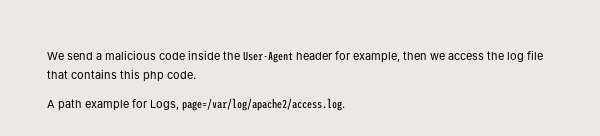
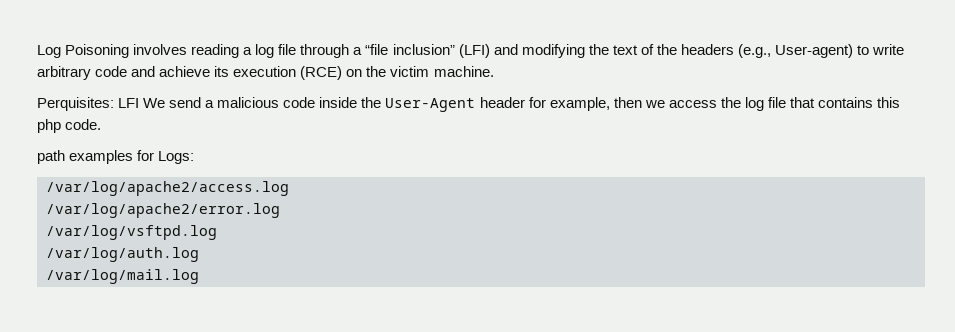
- We send a malicious code inside the User-Agent header for example, then we access the log file that contains this php code.
+ Log Poisoning involves reading a log file through a “file inclusion” (LFI) and modifying the text of the headers (e.g., User-agent) to write arbitrary code and achieve its execution (RCE) on the victim machine.
+ Perquisites: LFI We send a malicious code inside the User-Agent header for example, then we access the log file that contains this php code.
- A path example for Logs, page=/var/log/apache2/access.log.
+ path examples for Logs:
+ /var/log/apache2/access.log
+ /var/log/apache2/error.log
+ /var/log/vsftpd.log
+ /var/log/auth.log
+ /var/log/mail.log

